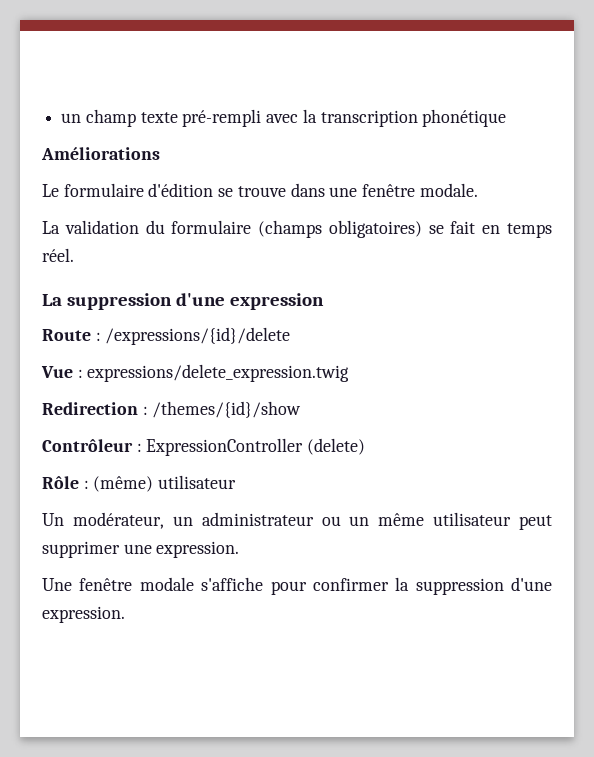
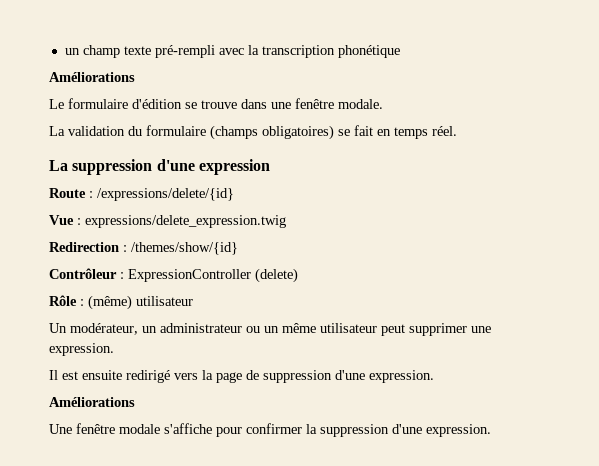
- Route : /expressions/{id}/delete
+ Route : /expressions/delete/{id}
- Redirection : /themes/{id}/show
+ Redirection : /themes/show/{id}
+ Il est ensuite redirigé vers la page de suppression d'une expression.
+ Améliorations

